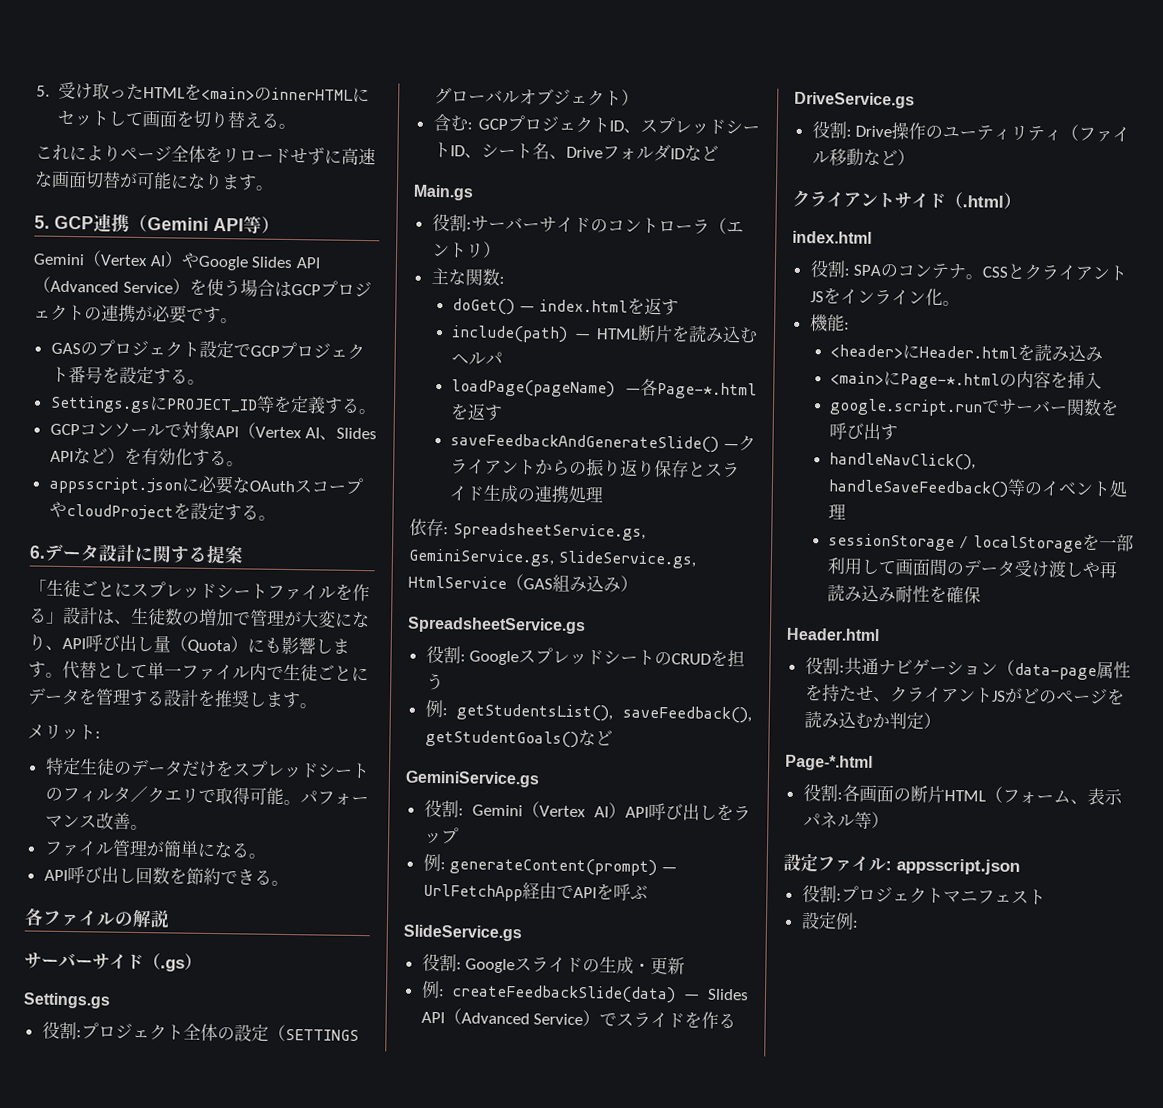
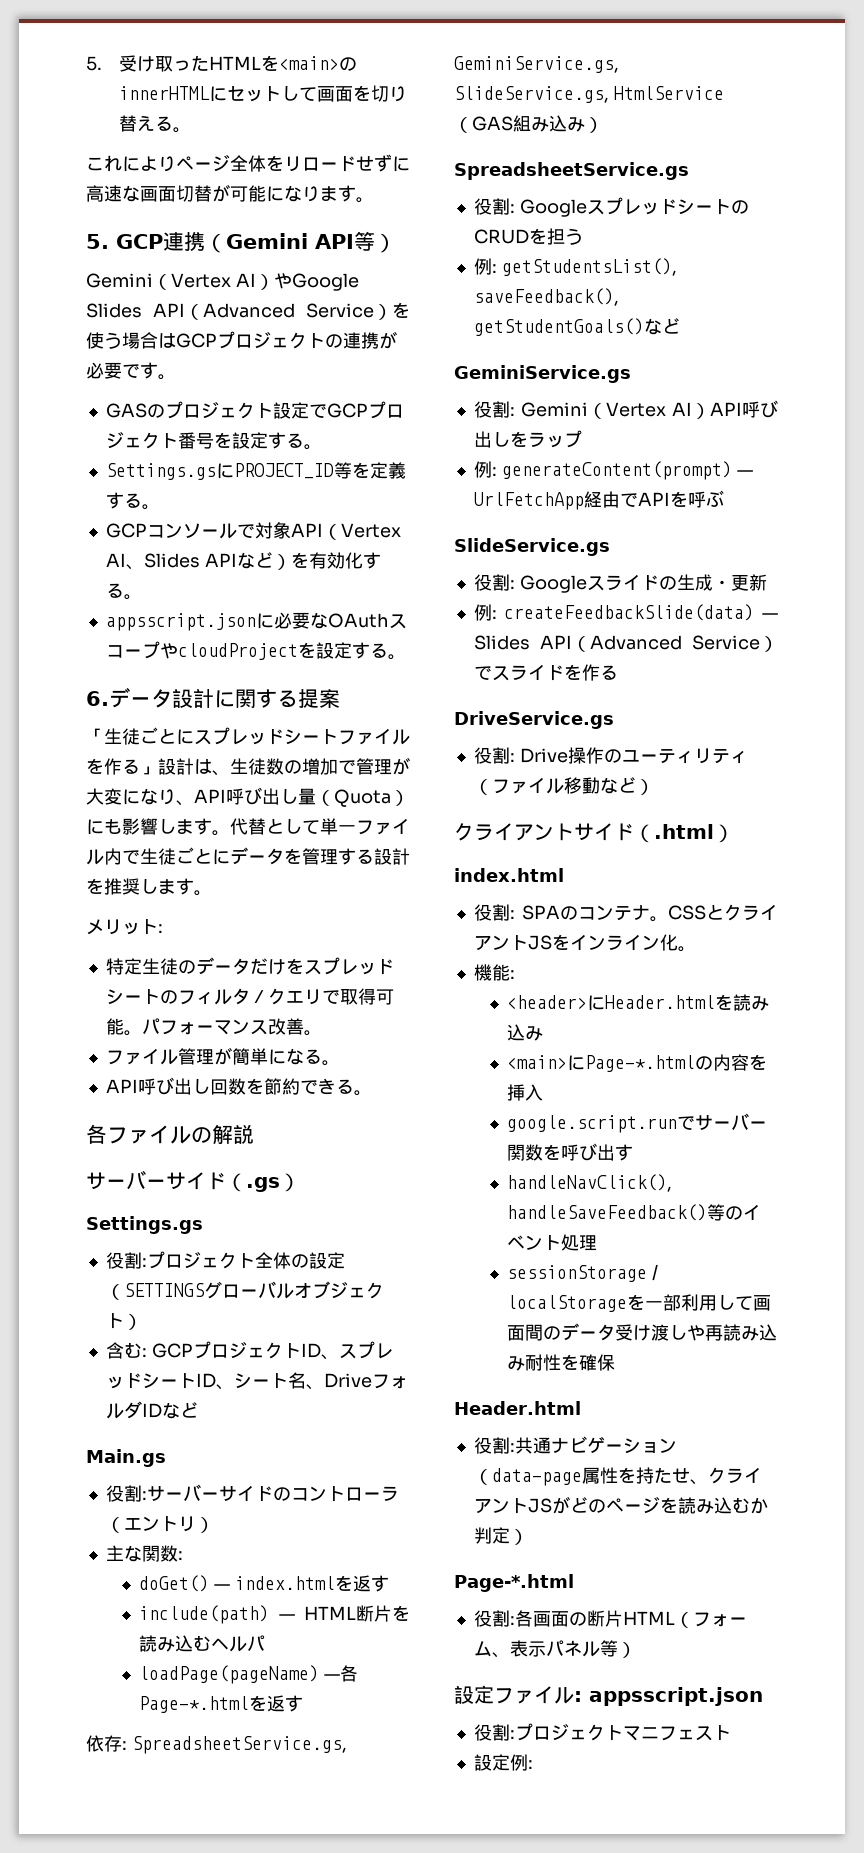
- saveFeedbackAndGenerateSlide() —クライアントからの振り返り保存とスライド生成の連携処理

